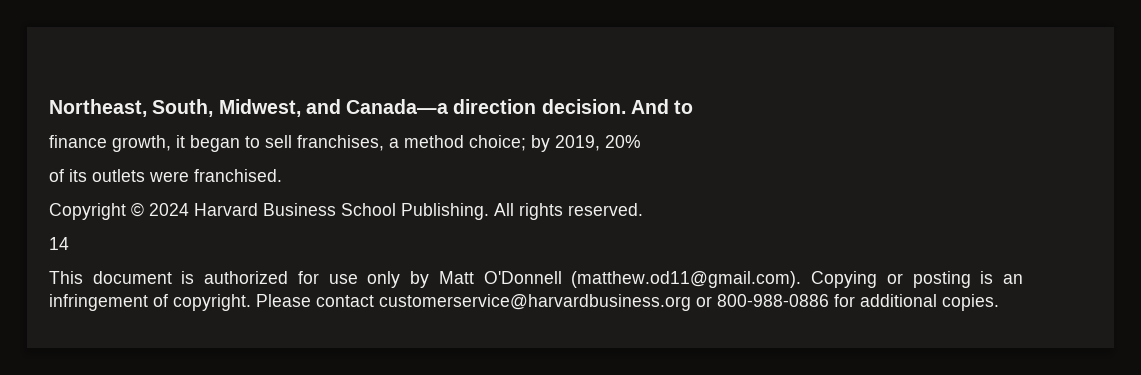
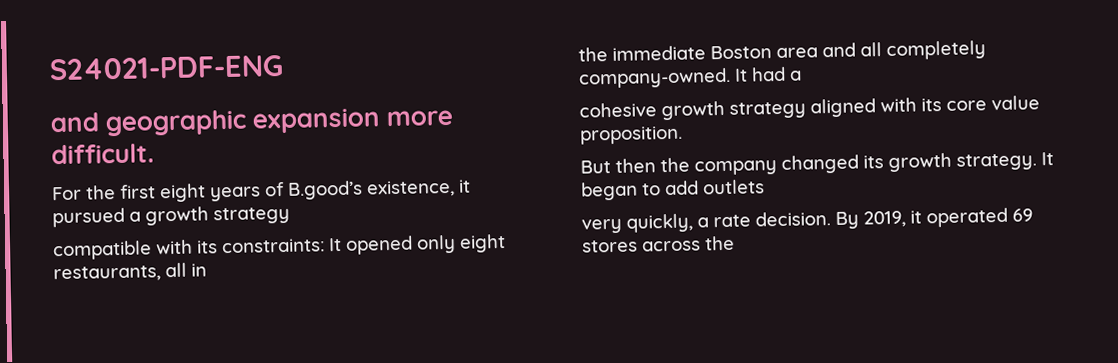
- Northeast, South, Midwest, and Canada—a direction decision. And to
- finance growth, it began to sell franchises, a method choice; by 2019, 20%
- of its outlets were franchised.
- Copyright © 2024 Harvard Business School Publishing. All rights reserved.
- 14
- This document is authorized for use only by Matt O'Donnell (matthew.od11@gmail.com). Copying or posting is an infringement of copyright. Please contact customerservice@harvardbusiness.org or 800-988-0886 for additional copies.
+ S24021-PDF-ENG
+ and geographic expansion more difficult.
+ For the first eight years of B.good’s existence, it pursued a growth strategy
+ compatible with its constraints: It opened only eight restaurants, all in
+ the immediate Boston area and all completely company-owned. It had a
+ cohesive growth strategy aligned with its core value proposition.
+ But then the company changed its growth strategy. It began to add outlets
+ very quickly, a rate decision. By 2019, it operated 69 stores across the

